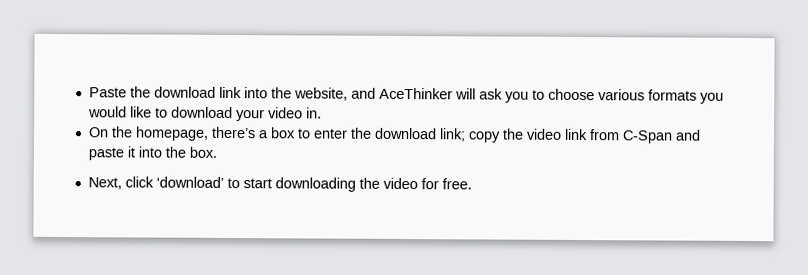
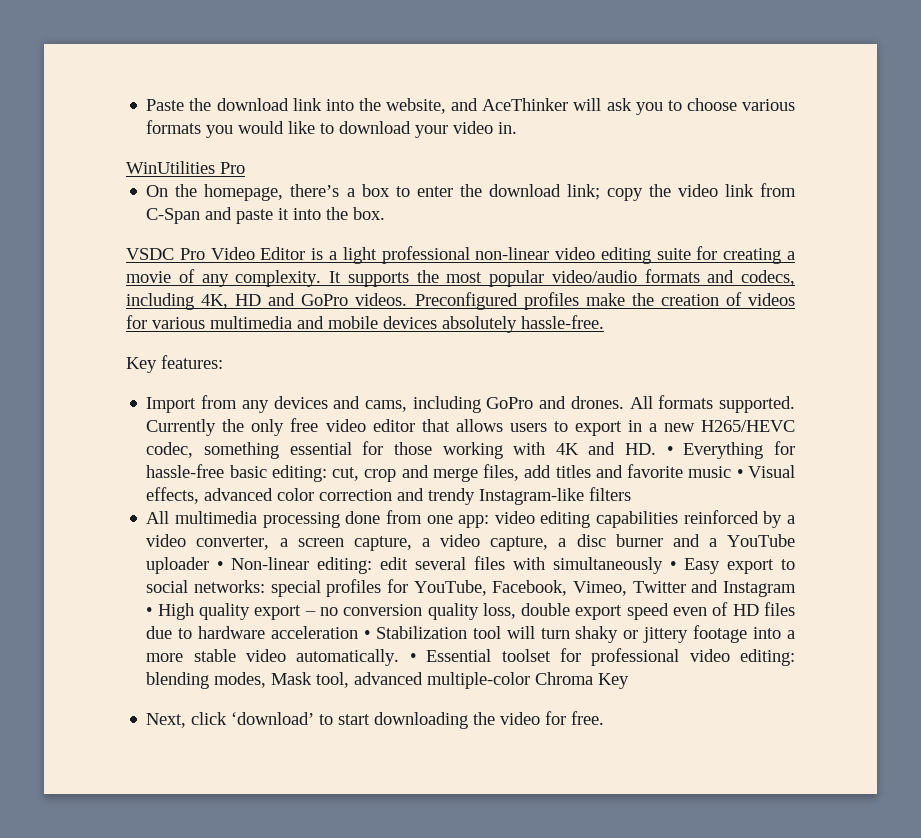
+ WinUtilities Pro
+ VSDC Pro Video Editor is a light professional non-linear video editing suite for creating a movie of any complexity. It supports the most popular video/audio formats and codecs, including 4K, HD and GoPro videos. Preconfigured profiles make the creation of videos for various multimedia and mobile devices absolutely hassle-free.
+ Key features:
+ Import from any devices and cams, including GoPro and drones. All formats supported. Сurrently the only free video editor that allows users to export in a new H265/HEVC codec, something essential for those working with 4K and HD. • Everything for hassle-free basic editing: cut, crop and merge files, add titles and favorite music • Visual effects, advanced color correction and trendy Instagram-like filters
+ All multimedia processing done from one app: video editing capabilities reinforced by a video converter, a screen capture, a video capture, a disc burner and a YouTube uploader • Non-linear editing: edit several files with simultaneously • Easy export to social networks: special profiles for YouTube, Facebook, Vimeo, Twitter and Instagram • High quality export – no conversion quality loss, double export speed even of HD files due to hardware acceleration • Stabilization tool will turn shaky or jittery footage into a more stable video automatically. • Essential toolset for professional video editing: blending modes, Mask tool, advanced multiple-color Chroma Key

